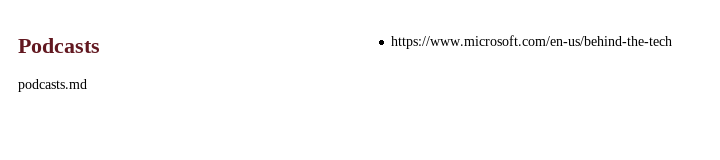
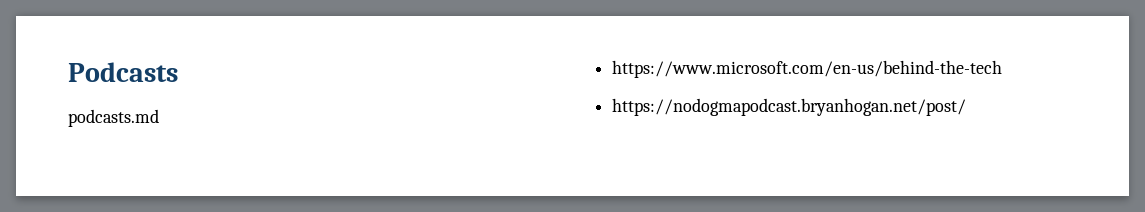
+ https://nodogmapodcast.bryanhogan.net/post/

